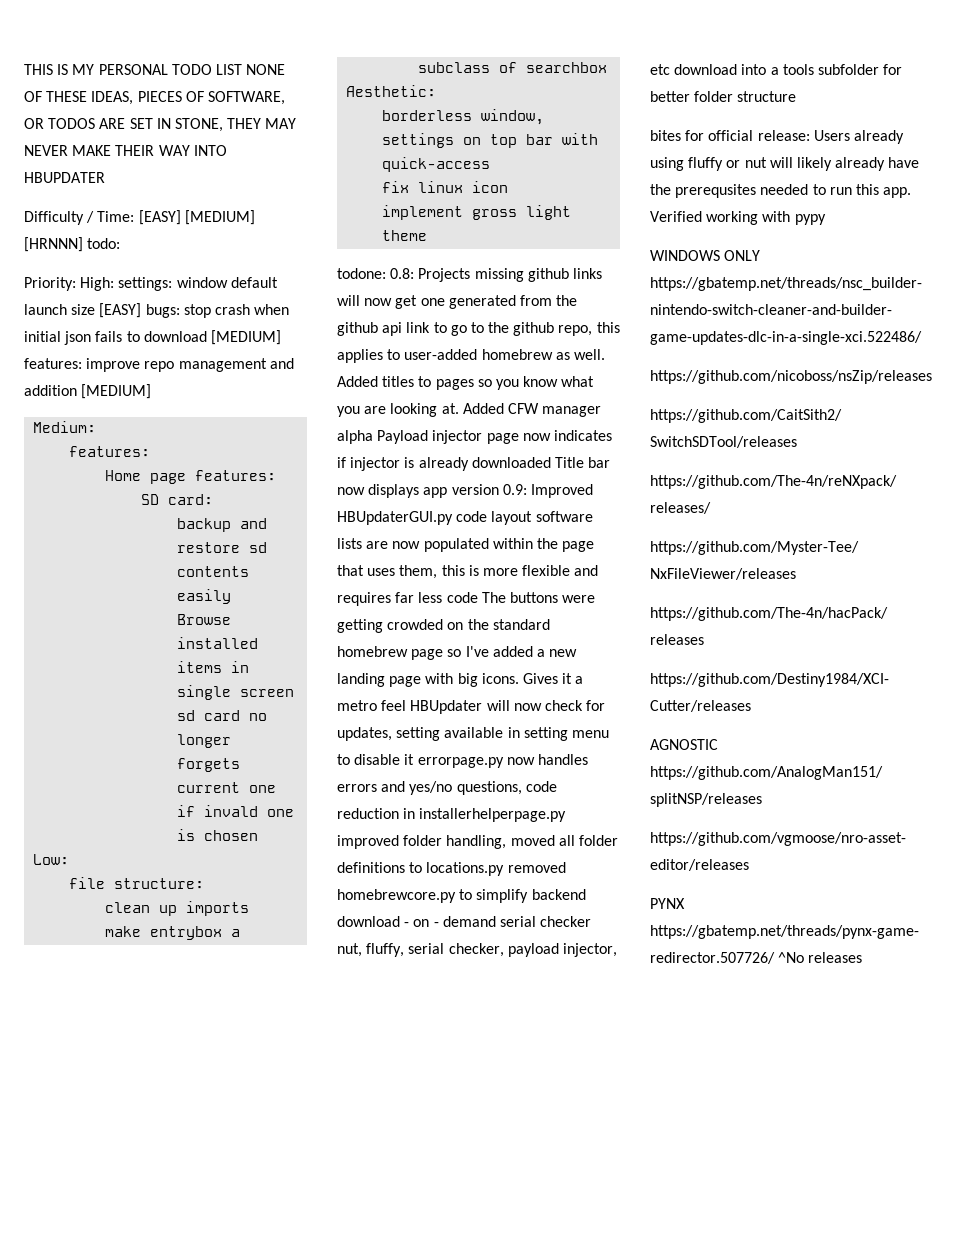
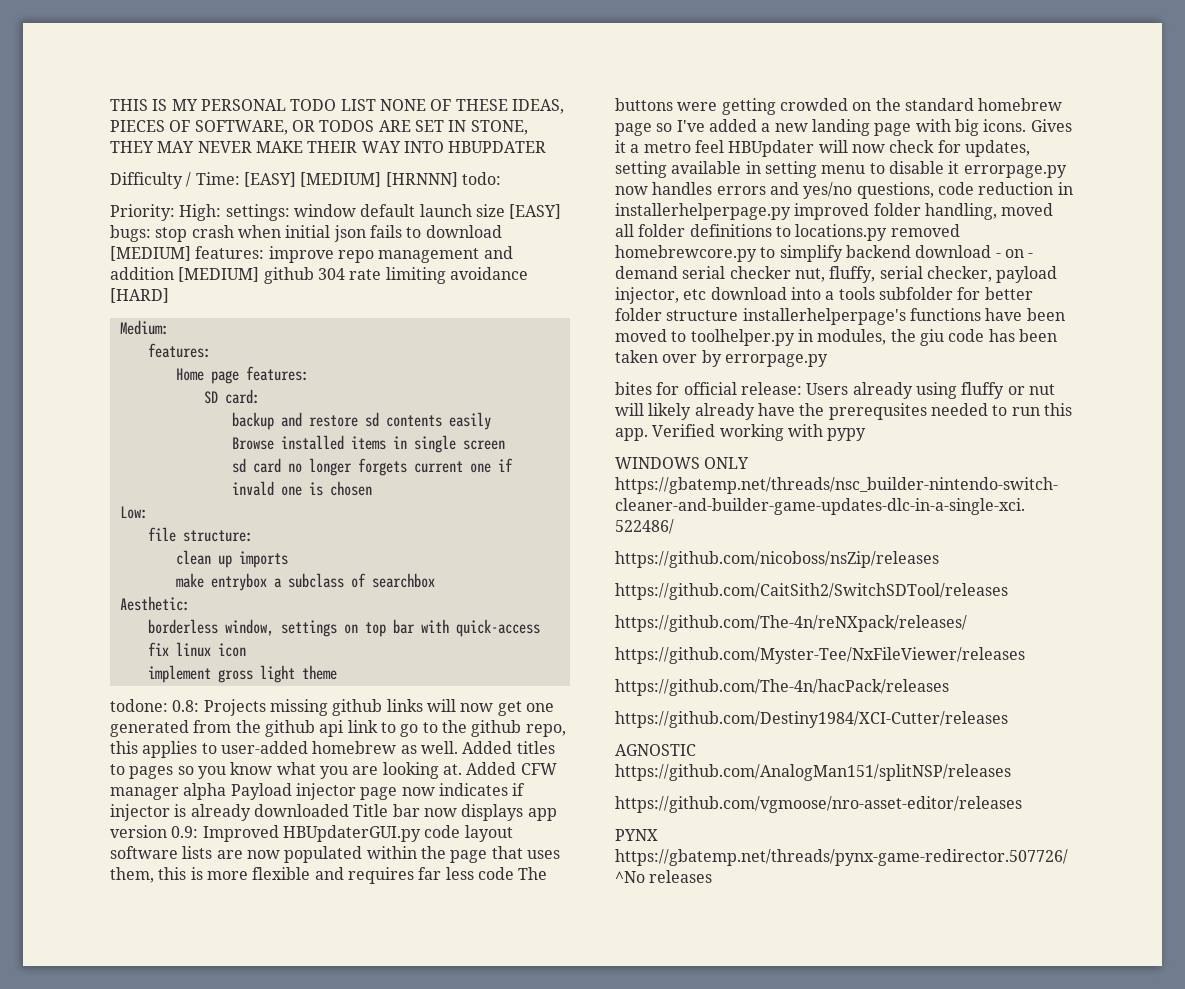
- Priority: High: settings: window default launch size [EASY] bugs: stop crash when initial json fails to download [MEDIUM] features: improve repo management and addition [MEDIUM]
+ Priority: High: settings: window default launch size [EASY] bugs: stop crash when initial json fails to download [MEDIUM] features: improve repo management and addition [MEDIUM] github 304 rate limiting avoidance [HARD]
- Gives it a metro feel HBUpdater will now check for updates, setting available in setting menu to disable it errorpage.py now handles errors and yes/no questions, code reduction in installerhelperpage.py improved folder handling, moved all folder definitions to locations.py removed homebrewcore.py to simplify backend download - on - demand serial checker nut, fluffy, serial checker, payload injector, etc download into a tools subfolder for better folder structure
+ Gives it a metro feel HBUpdater will now check for updates, setting available in setting menu to disable it errorpage.py now handles errors and yes/no questions, code reduction in installerhelperpage.py improved folder handling, moved all folder definitions to locations.py removed homebrewcore.py to simplify backend download - on - demand serial checker nut, fluffy, serial checker, payload injector, etc download into a tools subfolder for better folder structure installerhelperpage's functions have been moved to toolhelper.py in modules, the giu code has been taken over by errorpage.py

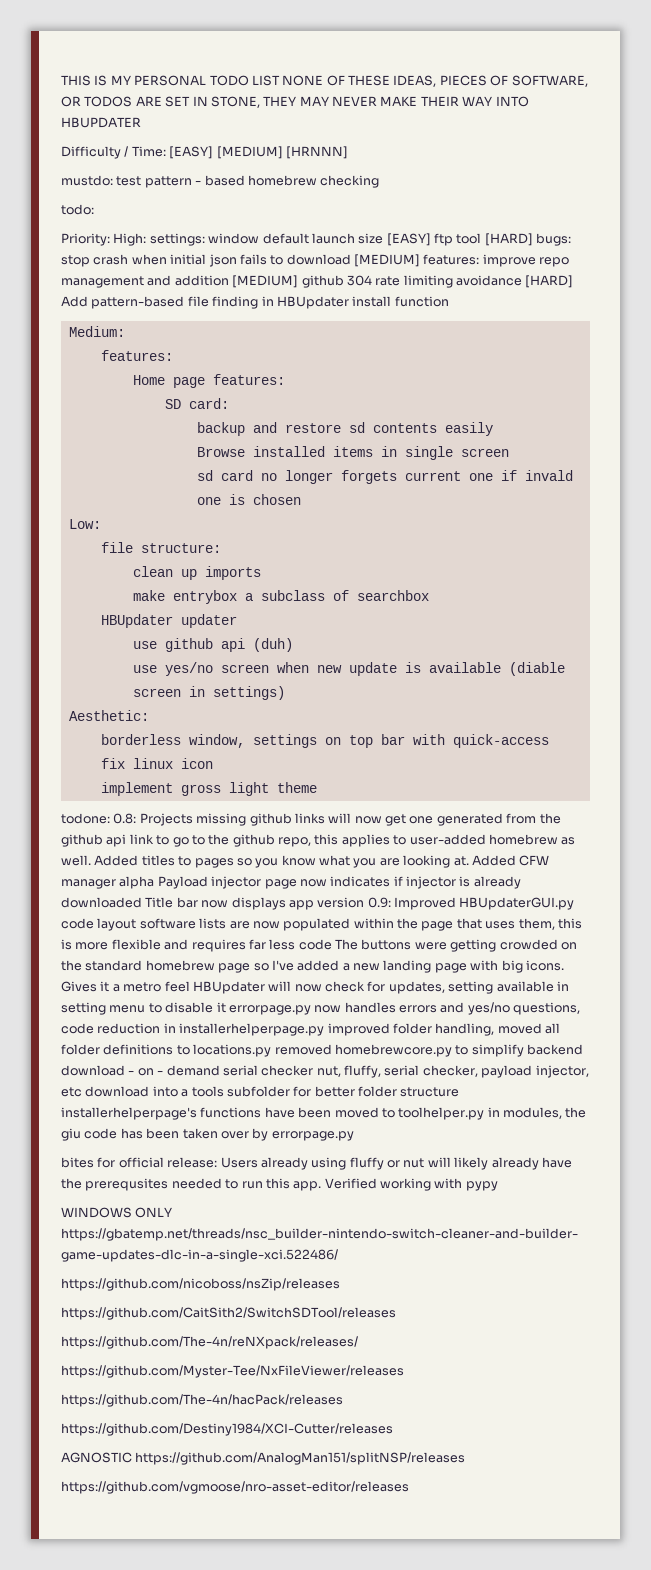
- Difficulty / Time: [EASY] [MEDIUM] [HRNNN] todo:
+ Difficulty / Time: [EASY] [MEDIUM] [HRNNN]
+ mustdo: test pattern - based homebrew checking
+ todo:
- Priority: High: settings: window default launch size [EASY] bugs: stop crash when initial json fails to download [MEDIUM] features: improve repo management and addition [MEDIUM] github 304 rate limiting avoidance [HARD]
+ Priority: High: settings: window default launch size [EASY] ftp tool [HARD] bugs: stop crash when initial json fails to download [MEDIUM] features: improve repo management and addition [MEDIUM] github 304 rate limiting avoidance [HARD] Add pattern-based file finding in HBUpdater install function
+ HBUpdater updater
+ use github api (duh)
+ use yes/no screen when new update is available (diable screen in settings)
- PYNX https://gbatemp.net/threads/pynx-game-redirector.507726/ ^No releases

